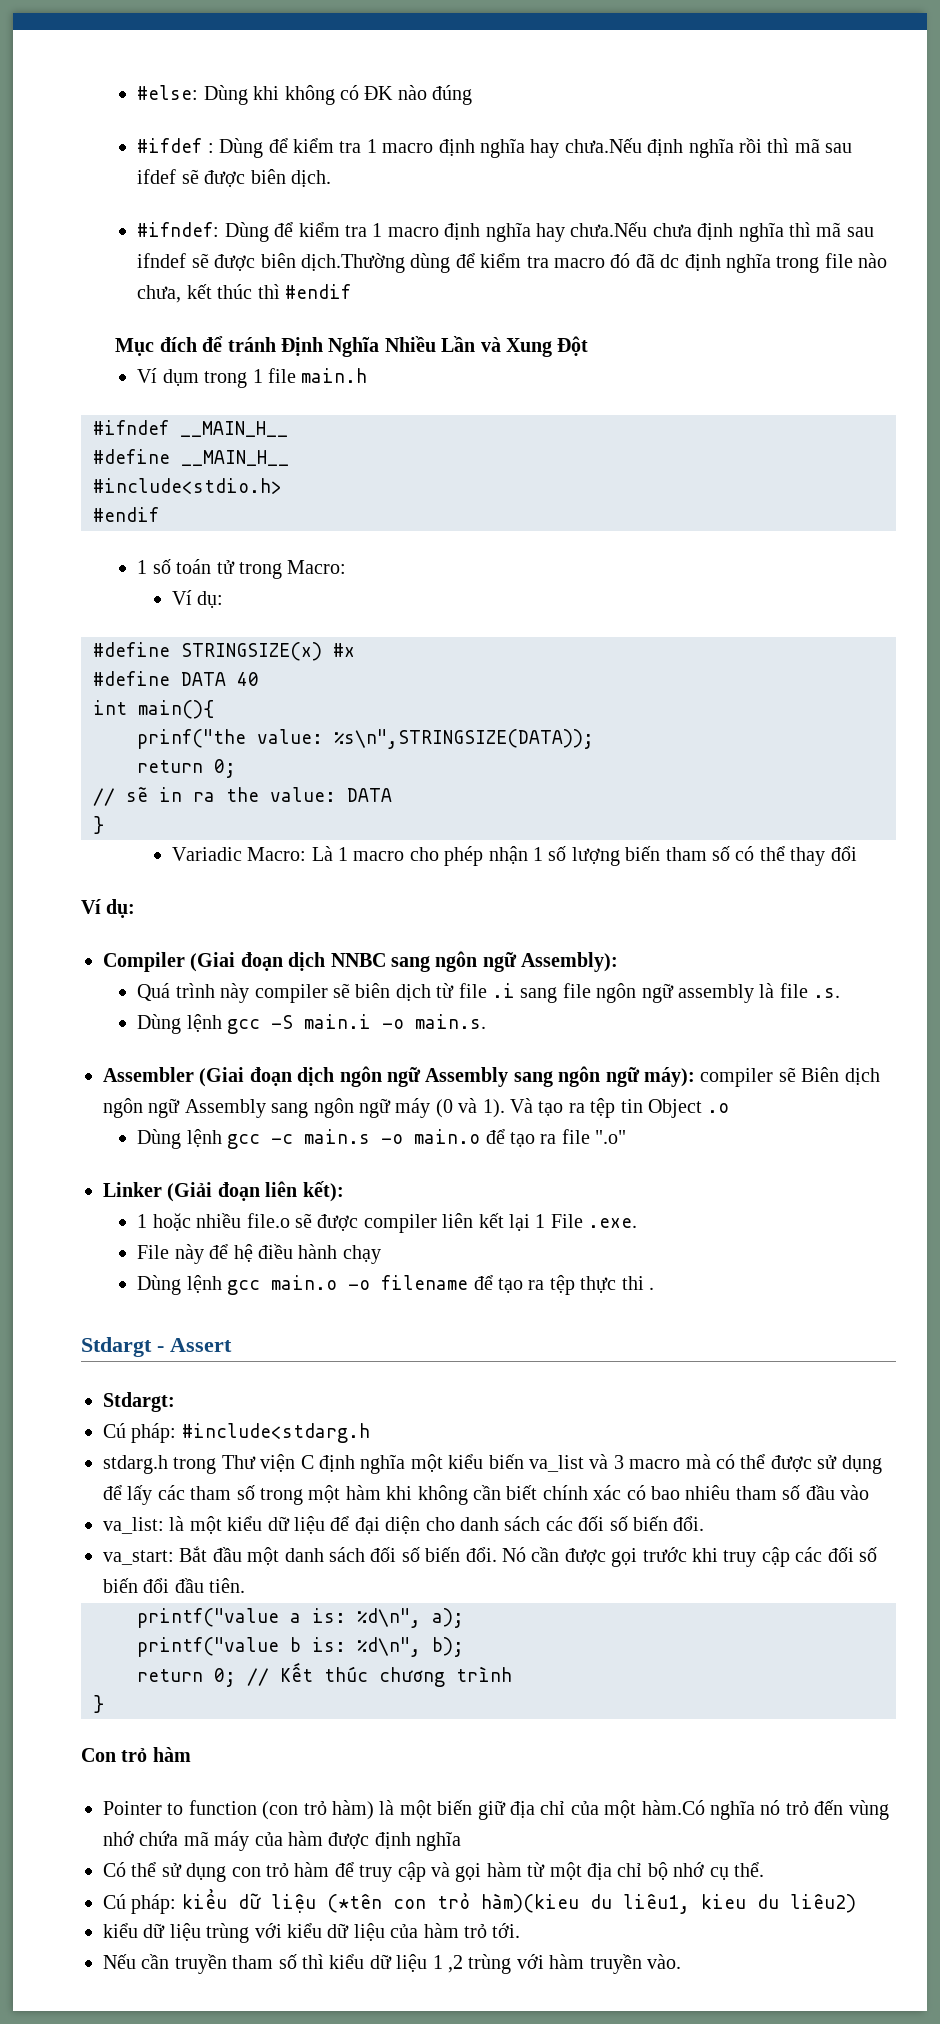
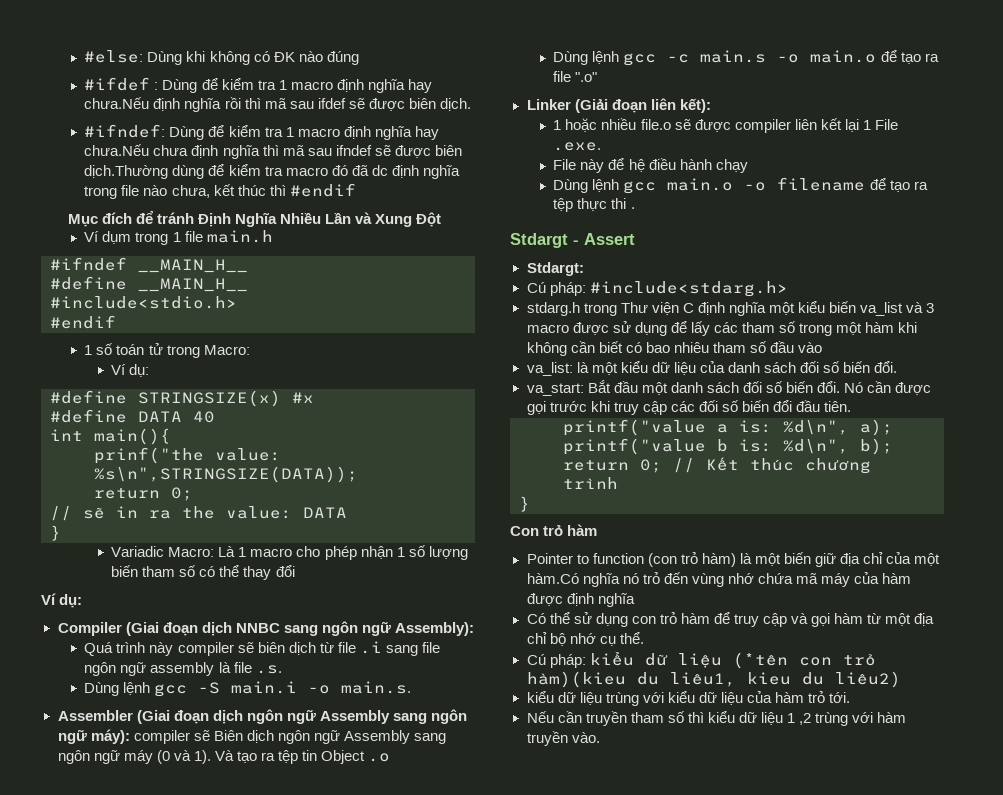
- Cú pháp: #include<stdarg.h
+ Cú pháp: #include<stdarg.h>
- stdarg.h trong Thư viện C định nghĩa một kiểu biến va_list và 3 macro mà có thể được sử dụng để lấy các tham số trong một hàm khi không cần biết chính xác có bao nhiêu tham số đầu vào
+ stdarg.h trong Thư viện C định nghĩa một kiểu biến va_list và 3 macro được sử dụng để lấy các tham số trong một hàm khi không cần biết có bao nhiêu tham số đầu vào
- va_list: là một kiểu dữ liệu để đại diện cho danh sách các đối số biến đổi.
+ va_list: là một kiểu dữ liệu của danh sách đối số biến đổi.

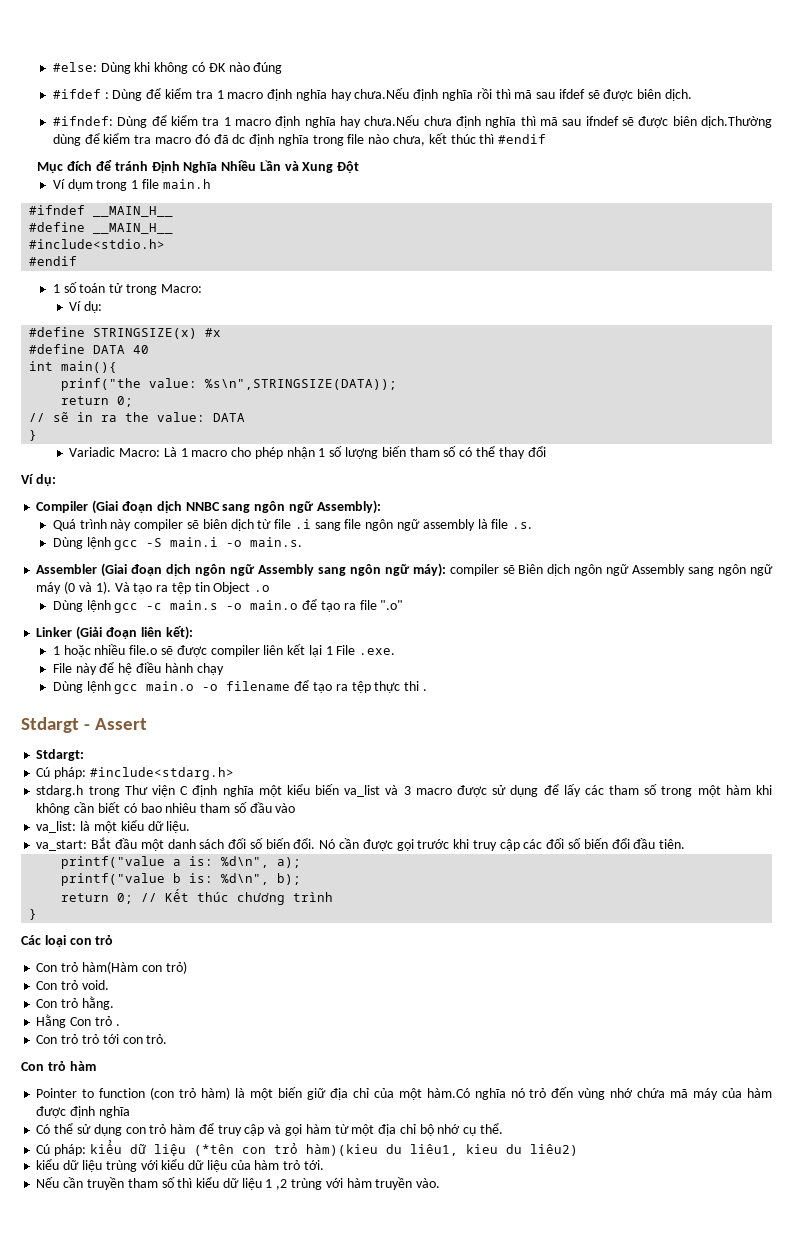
- va_list: là một kiểu dữ liệu của danh sách đối số biến đổi.
+ va_list: là một kiểu dữ liệu.
+ Các loại con trỏ
+ Con trỏ hàm(Hàm con trỏ)
+ Con trỏ void.
+ Con trỏ hằng.
+ Hằng Con trỏ .
+ Con trỏ trỏ tới con trỏ.

